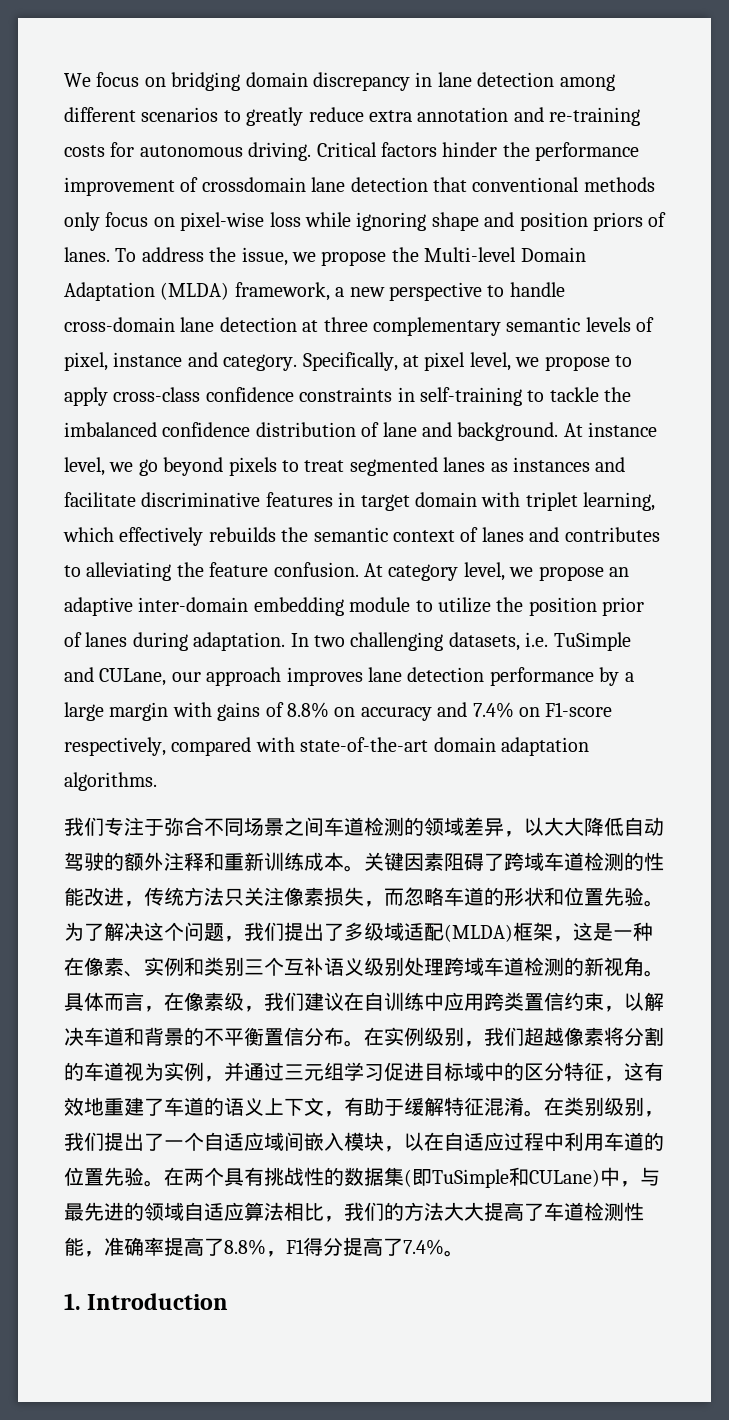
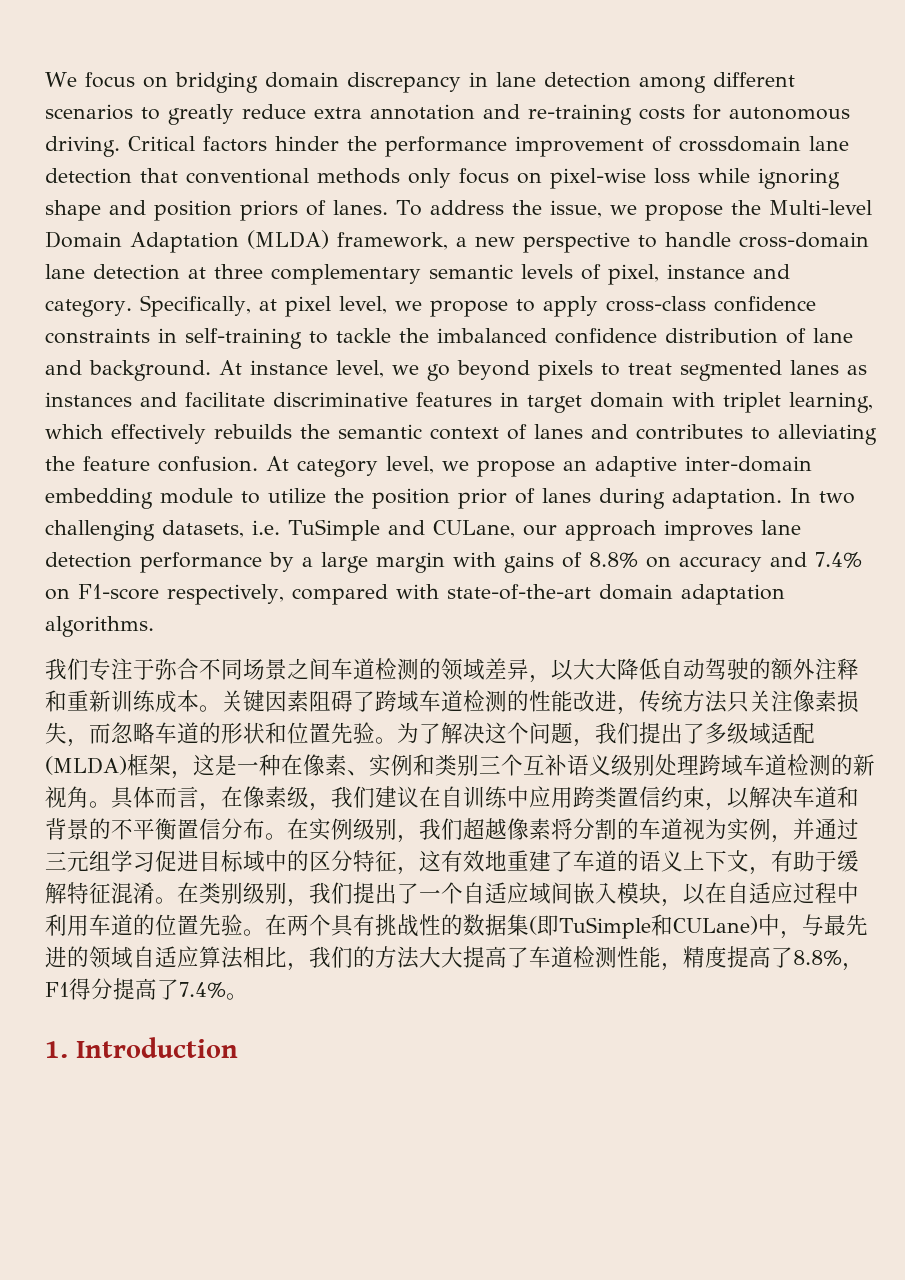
- 在两个具有挑战性的数据集(即TuSimple和CULane)中，与最先进的领域自适应算法相比，我们的方法大大提高了车道检测性能，准确率提高了8.8%，F1得分提高了7.4%。
+ 在两个具有挑战性的数据集(即TuSimple和CULane)中，与最先进的领域自适应算法相比，我们的方法大大提高了车道检测性能，精度提高了8.8%，F1得分提高了7.4%。

